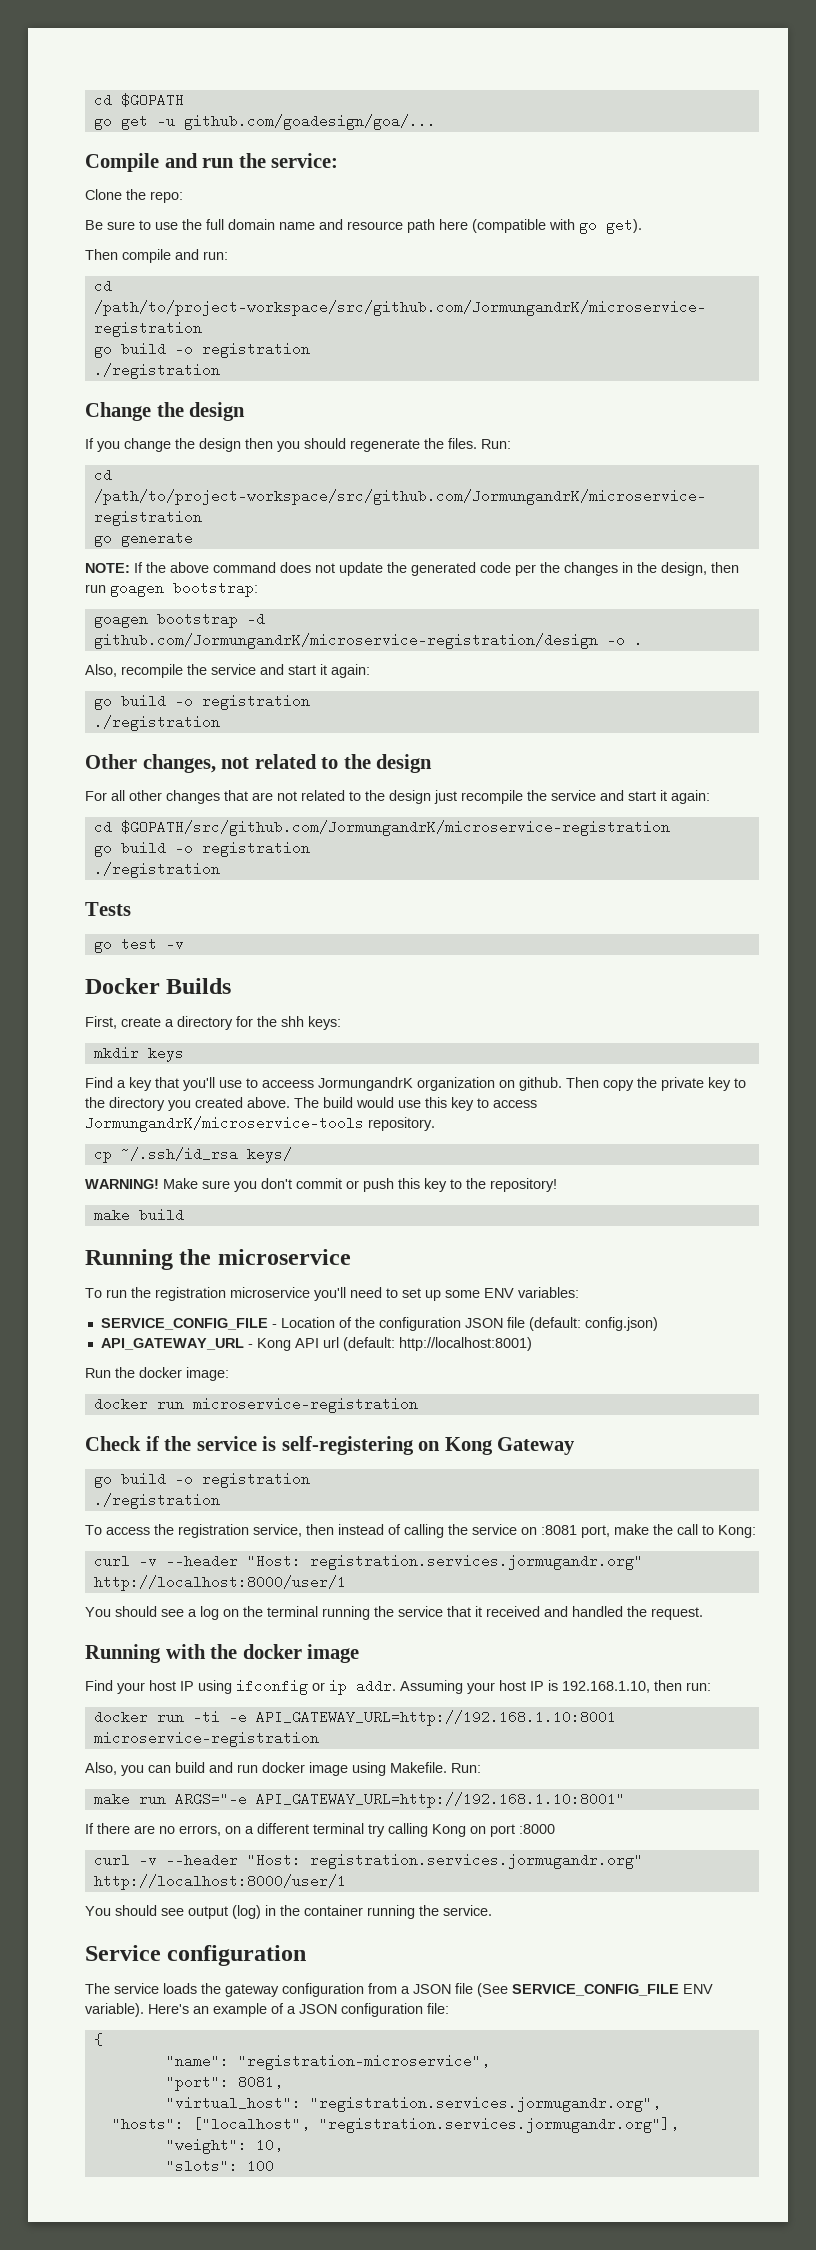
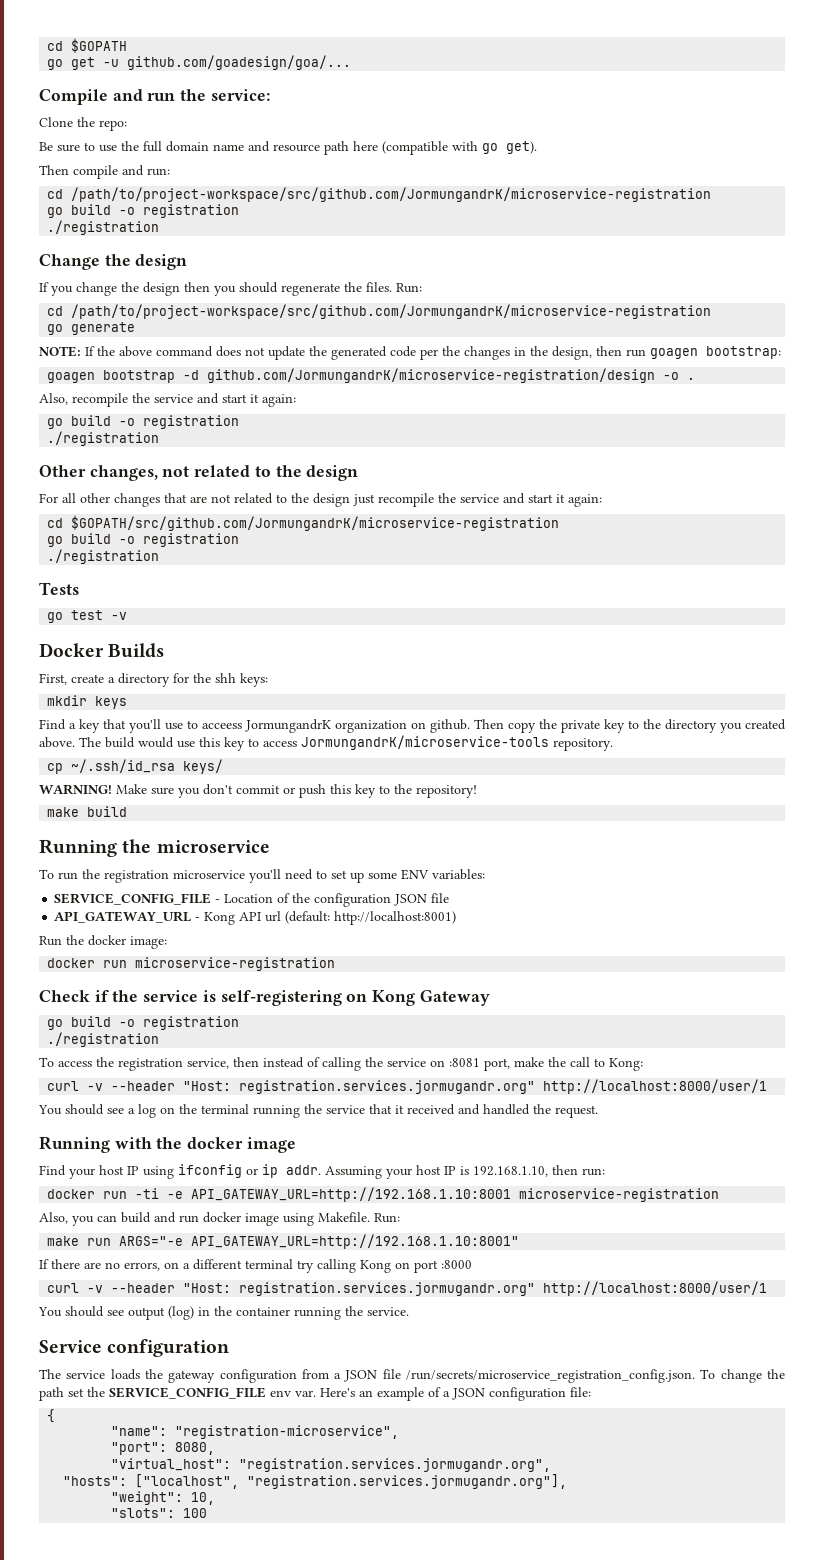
- SERVICE_CONFIG_FILE - Location of the configuration JSON file (default: config.json)
+ SERVICE_CONFIG_FILE - Location of the configuration JSON file
- The service loads the gateway configuration from a JSON file (See SERVICE_CONFIG_FILE ENV variable).
+ The service loads the gateway configuration from a JSON file /run/secrets/microservice_registration_config.json. To change the path set the SERVICE_CONFIG_FILE env var.
- "port": 8081,
+ "port": 8080,

